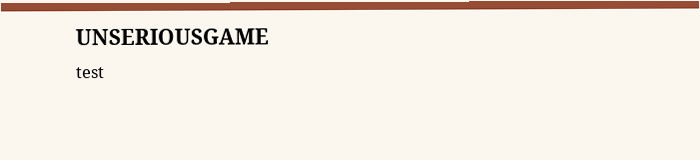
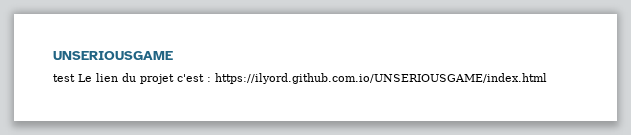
- test
+ test Le lien du projet c'est : https://ilyord.github.com.io/UNSERIOUSGAME/index.html

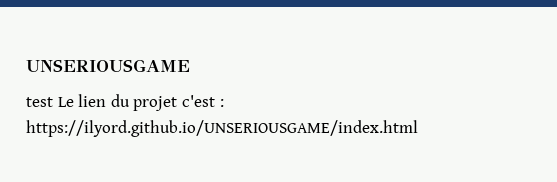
- test Le lien du projet c'est : https://ilyord.github.com.io/UNSERIOUSGAME/index.html
+ test Le lien du projet c'est : https://ilyord.github.io/UNSERIOUSGAME/index.html

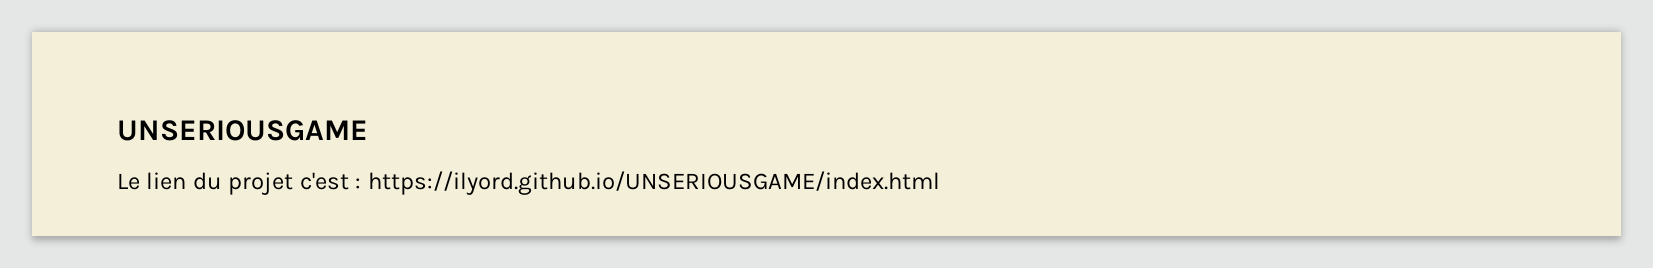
- test Le lien du projet c'est : https://ilyord.github.io/UNSERIOUSGAME/index.html
+ Le lien du projet c'est : https://ilyord.github.io/UNSERIOUSGAME/index.html

